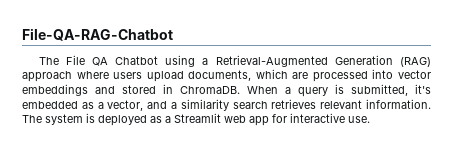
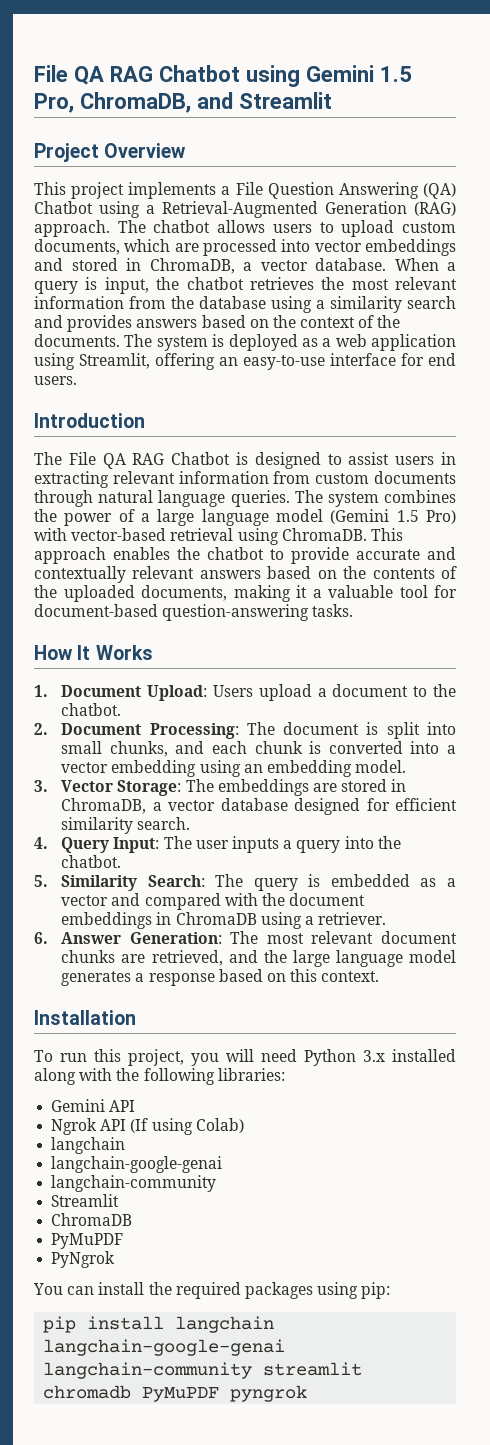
- File-QA-RAG-Chatbot
- The File QA Chatbot using a Retrieval-Augmented Generation (RAG) approach where users upload documents, which are processed into vector embeddings and stored in ChromaDB. When a query is submitted, it's embedded as a vector, and a similarity search retrieves relevant information.
+ File QA RAG Chatbot using Gemini 1.5 Pro, ChromaDB, and Streamlit
+ Project Overview
+ This project implements a File Question Answering (QA) Chatbot using a Retrieval-Augmented Generation (RAG) approach. The chatbot allows users to upload custom documents, which are processed into vector embeddings and stored in ChromaDB, a vector database. When a query is input, the chatbot retrieves the most relevant information from the database using a similarity search and provides answers based on the context of the documents.
- The system is deployed as a Streamlit web app for interactive use.
+ The system is deployed as a web application using Streamlit, offering an easy-to-use interface for end users.
+ Introduction
+ The File QA RAG Chatbot is designed to assist users in extracting relevant information from custom documents through natural language queries. The system combines the power of a large language model (Gemini 1.5 Pro) with vector-based retrieval using ChromaDB. This approach enables the chatbot to provide accurate and contextually relevant answers based on the contents of the uploaded documents, making it a valuable tool for document-based question-answering tasks.
+ How It Works
+ 1. Document Upload: Users upload a document to the chatbot.
+ 2. Document Processing: The document is split into small chunks, and each chunk is converted into a vector embedding using an embedding model.
+ 3. Vector Storage: The embeddings are stored in ChromaDB, a vector database designed for efficient similarity search.
+ 4. Query Input: The user inputs a query into the chatbot.
+ 5. Similarity Search: The query is embedded as a vector and compared with the document embeddings in ChromaDB using a retriever.
+ 6. Answer Generation: The most relevant document chunks are retrieved, and the large language model generates a response based on this context.
+ Installation
+ To run this project, you will need Python 3.x installed along with the following libraries:
+ Gemini API
+ Ngrok API (If using Colab)
+ langchain
+ langchain-google-genai
+ langchain-community
+ Streamlit
+ ChromaDB
+ PyMuPDF
+ PyNgrok
+ You can install the required packages using pip:
+ pip install langchain langchain-google-genai langchain-community streamlit chromadb PyMuPDF pyngrok

